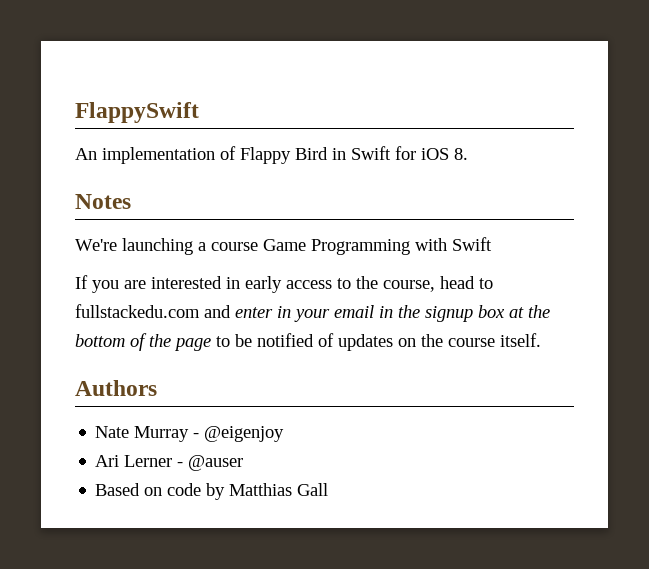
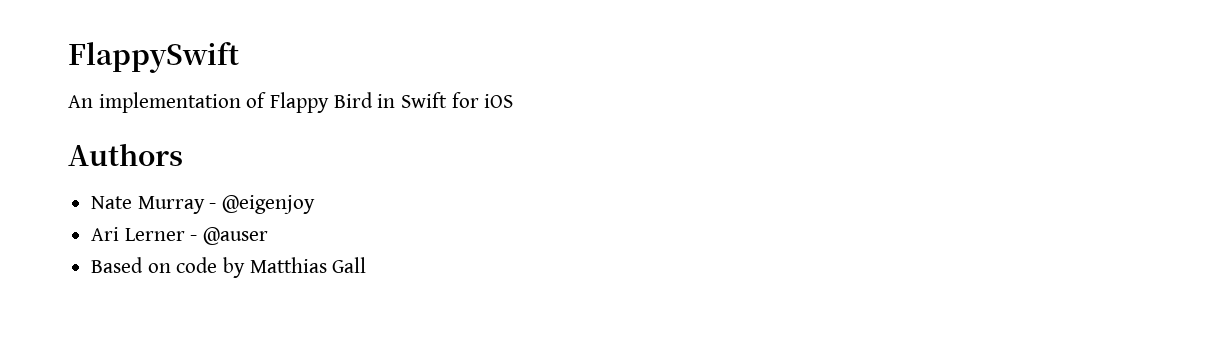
- An implementation of Flappy Bird in Swift for iOS 8.
- Notes
- We're launching a course Game Programming with Swift
- If you are interested in early access to the course, head to fullstackedu.com and enter in your email in the signup box at the bottom of the page to be notified of updates on the course itself.
+ An implementation of Flappy Bird in Swift for iOS

